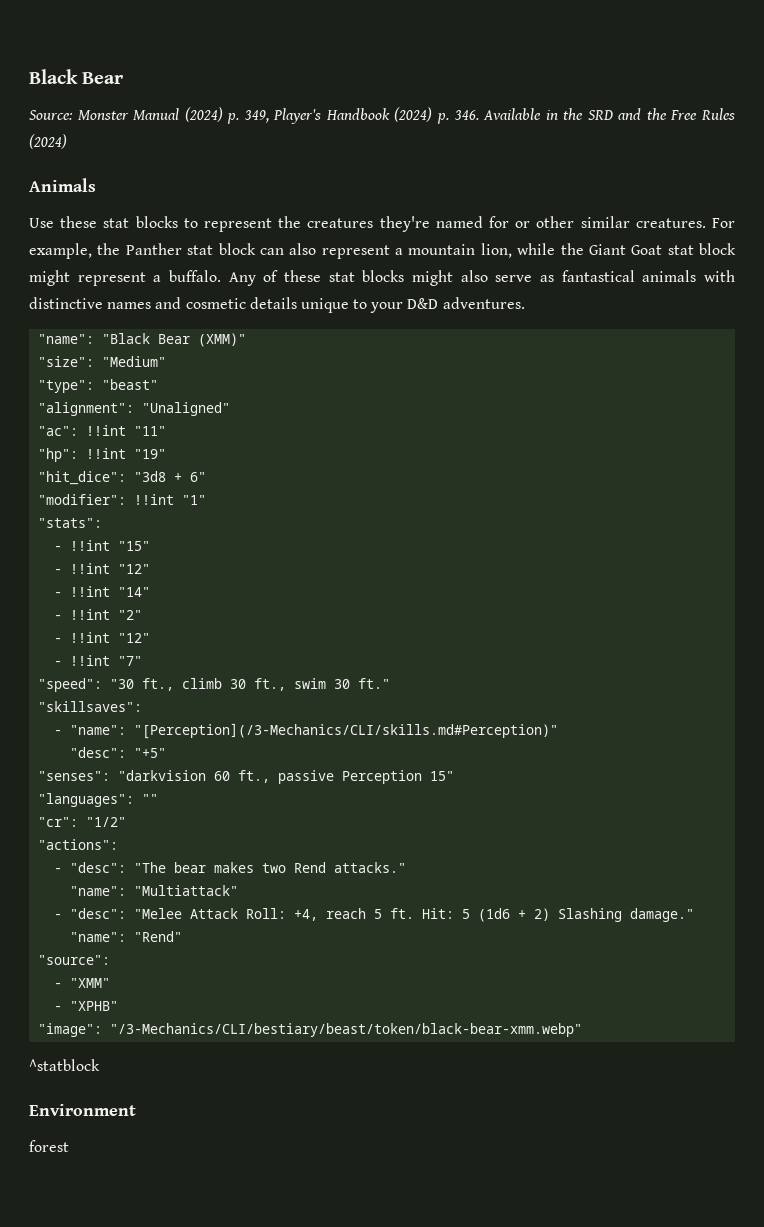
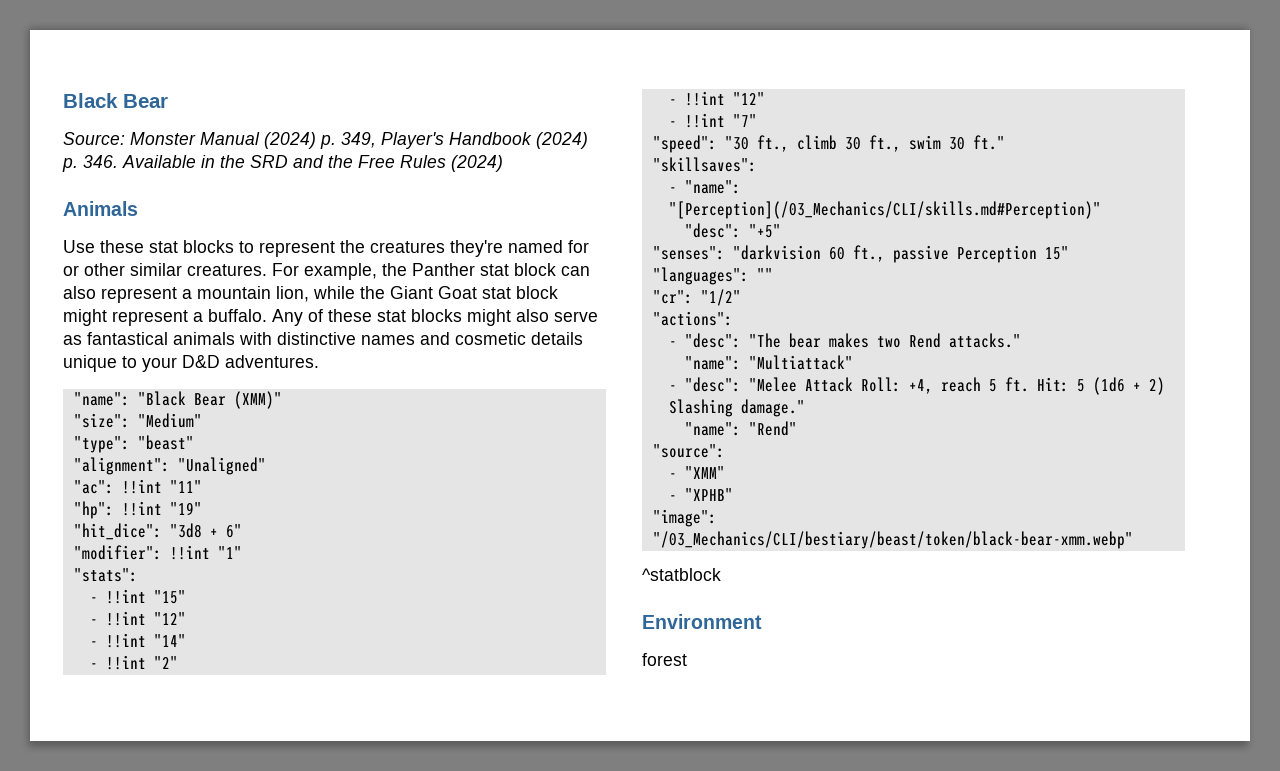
- - "name": "[Perception](/3-Mechanics/CLI/skills.md#Perception)"
+ - "name": "[Perception](/03_Mechanics/CLI/skills.md#Perception)"
- "image": "/3-Mechanics/CLI/bestiary/beast/token/black-bear-xmm.webp"
+ "image": "/03_Mechanics/CLI/bestiary/beast/token/black-bear-xmm.webp"

